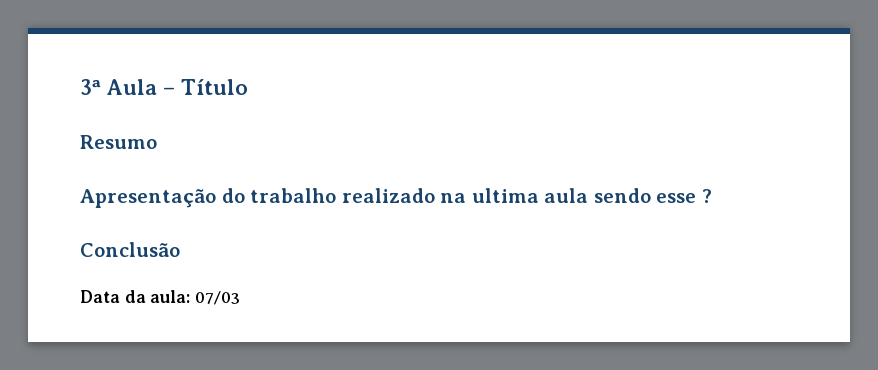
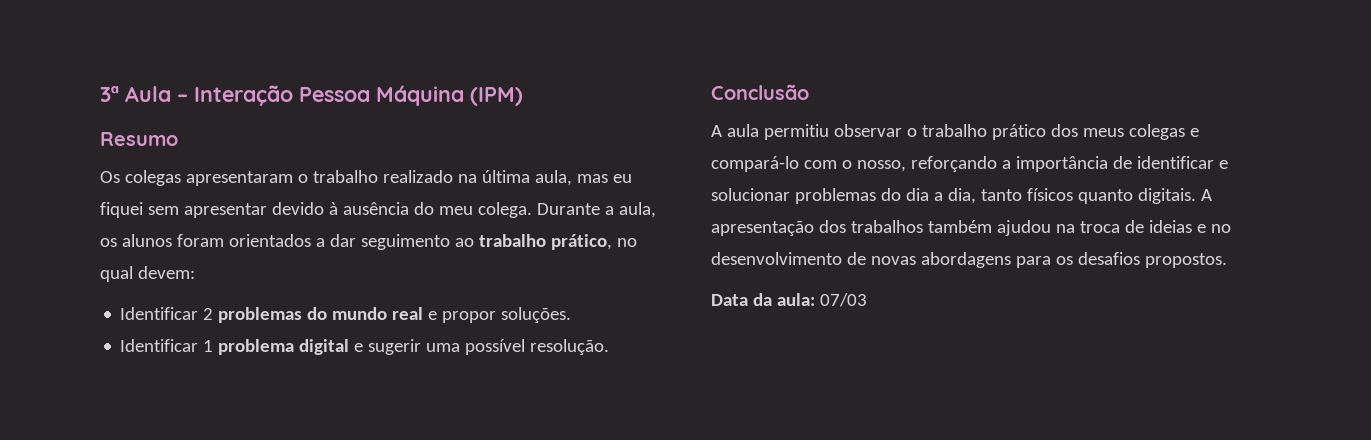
- 3ª Aula – Título
+ 3ª Aula – Interação Pessoa Máquina (IPM)
  Resumo
- Apresentação do trabalho realizado na ultima aula sendo esse ?
+ Os colegas apresentaram o trabalho realizado na última aula, mas eu fiquei sem apresentar devido à ausência do meu colega. Durante a aula, os alunos foram orientados a dar seguimento ao trabalho prático, no qual devem:
+ Identificar 2 problemas do mundo real e propor soluções.
+ Identificar 1 problema digital e sugerir uma possível resolução.
  Conclusão
+ A aula permitiu observar o trabalho prático dos meus colegas e compará-lo com o nosso, reforçando a importância de identificar e solucionar problemas do dia a dia, tanto físicos quanto digitais. A apresentação dos trabalhos também ajudou na troca de ideias e no desenvolvimento de novas abordagens para os desafios propostos.

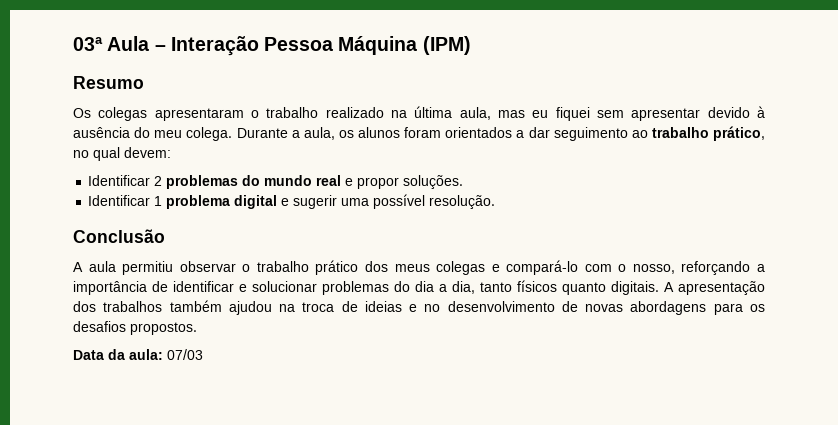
- 3ª Aula – Interação Pessoa Máquina (IPM)
+ 03ª Aula – Interação Pessoa Máquina (IPM)

